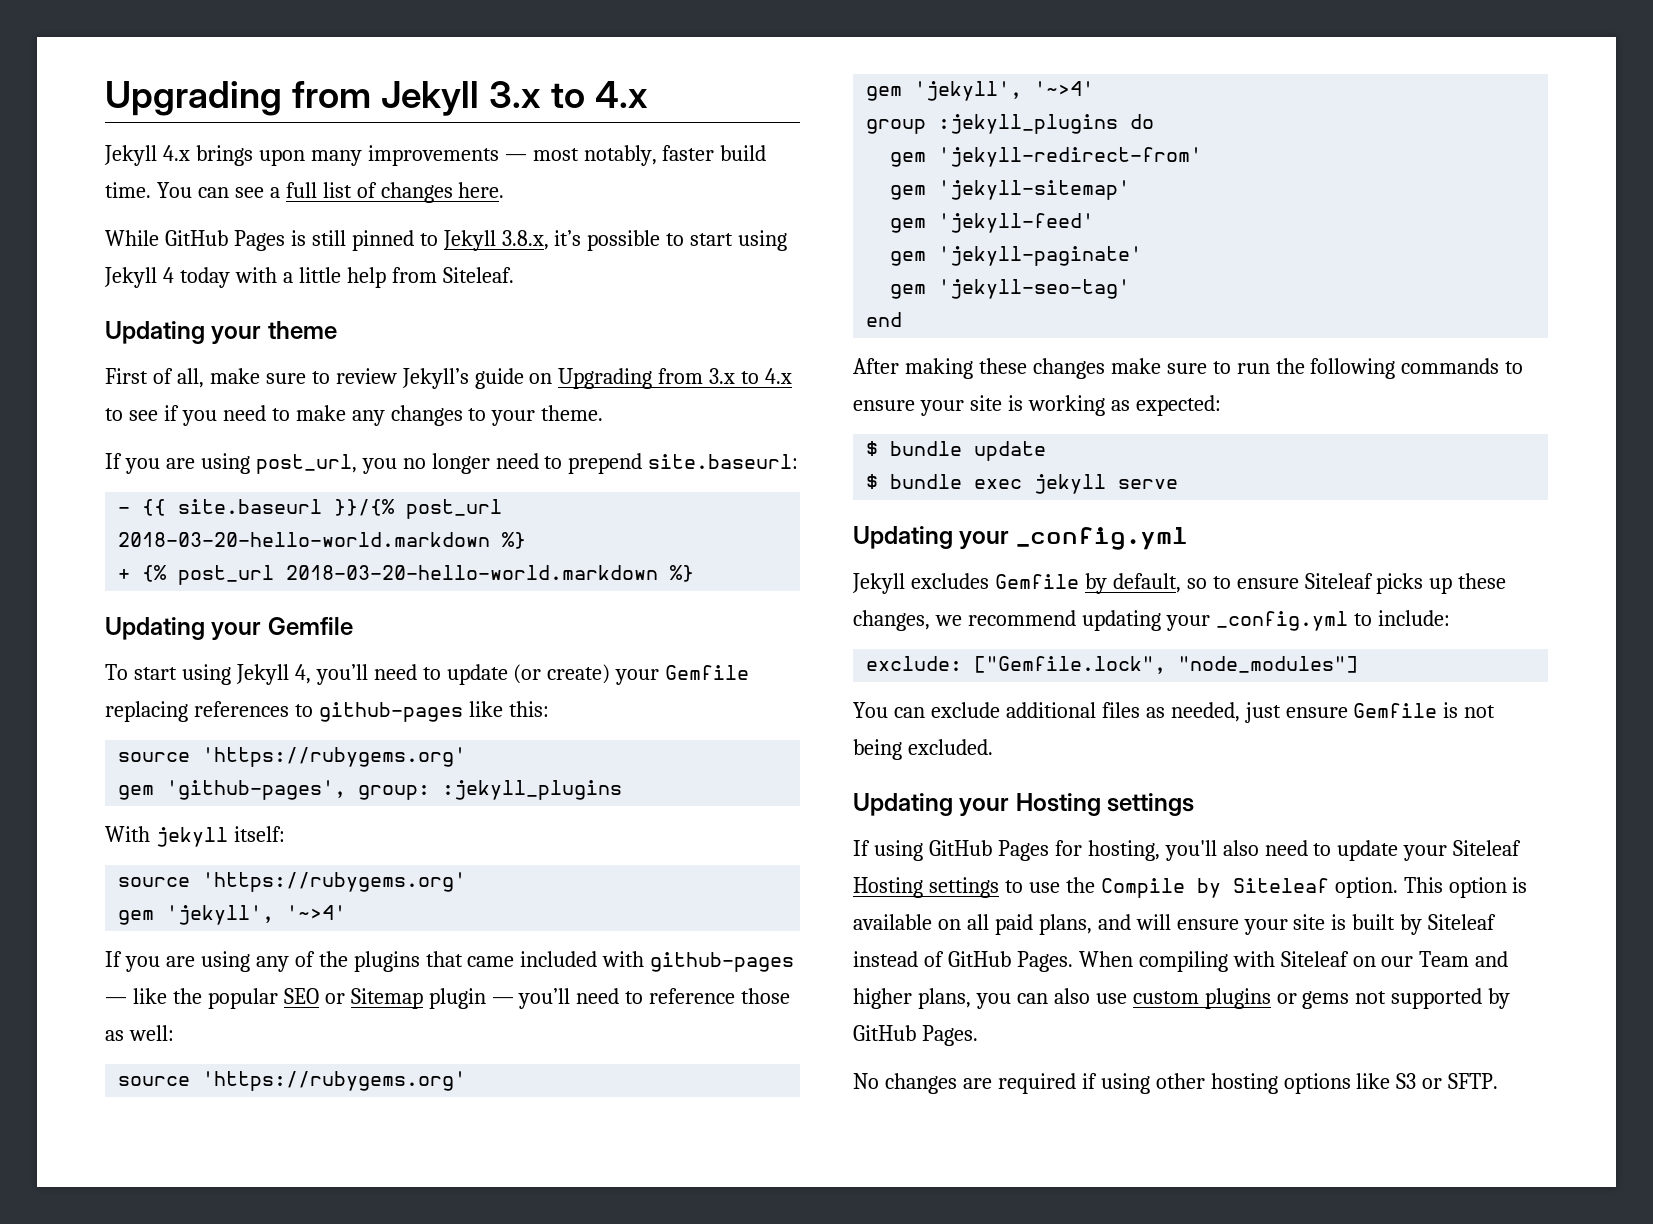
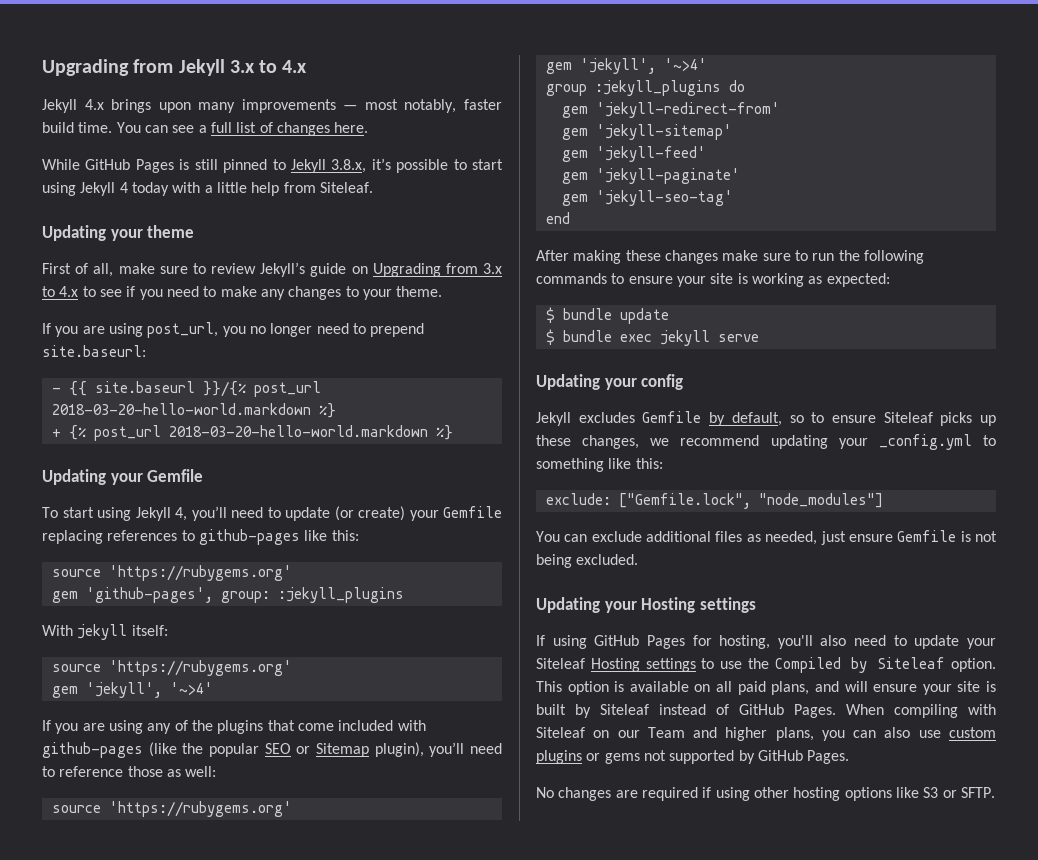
- If you are using any of the plugins that came included with github-pages — like the popular SEO or Sitemap plugin — you’ll need to reference those as well:
+ If you are using any of the plugins that come included with github-pages (like the popular SEO or Sitemap plugin), you’ll need to reference those as well:
- Updating your _config.yml
+ Updating your config
- Jekyll excludes Gemfile by default, so to ensure Siteleaf picks up these changes, we recommend updating your _config.yml to include:
+ Jekyll excludes Gemfile by default, so to ensure Siteleaf picks up these changes, we recommend updating your _config.yml to something like this:
- If using GitHub Pages for hosting, you'll also need to update your Siteleaf Hosting settings to use the Compile by Siteleaf option.
+ If using GitHub Pages for hosting, you'll also need to update your Siteleaf Hosting settings to use the Compiled by Siteleaf option.

